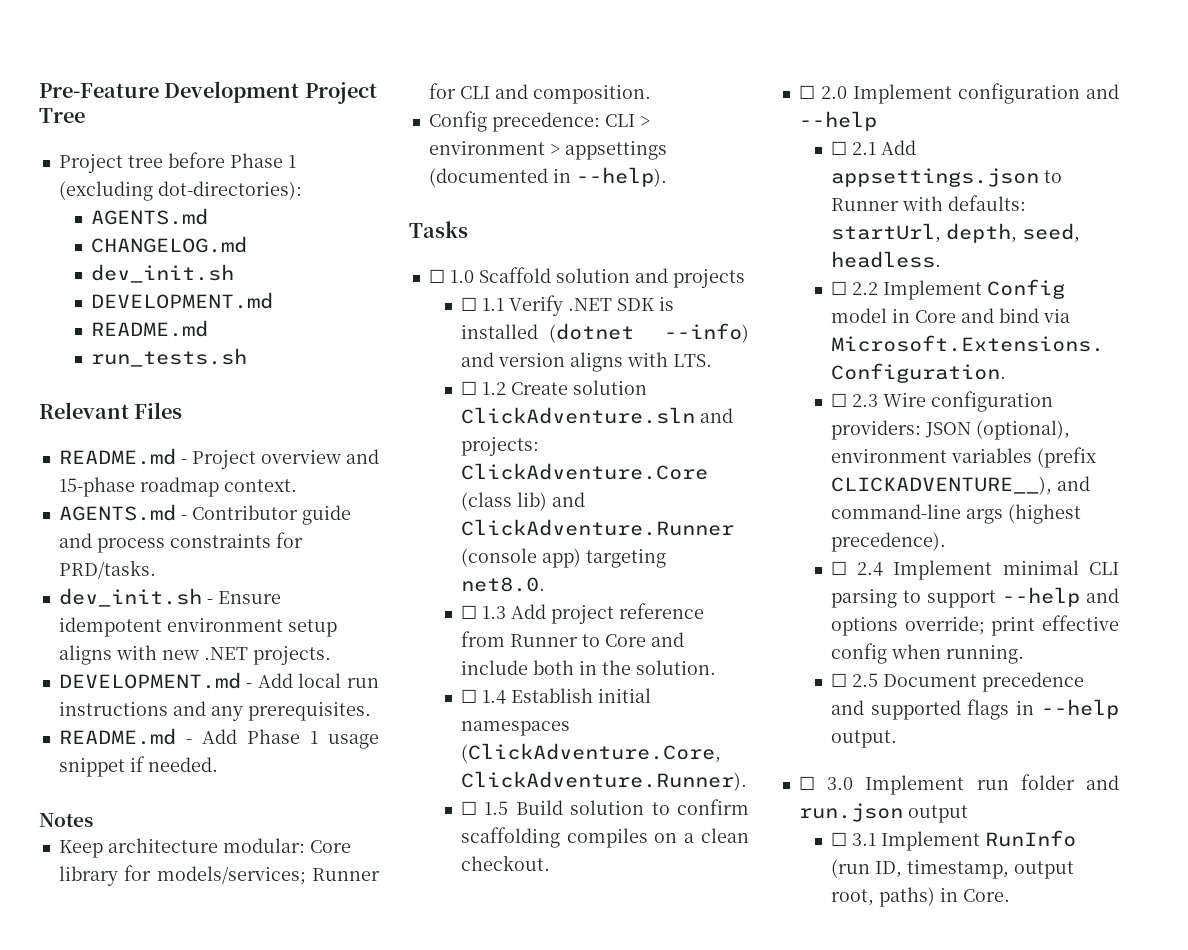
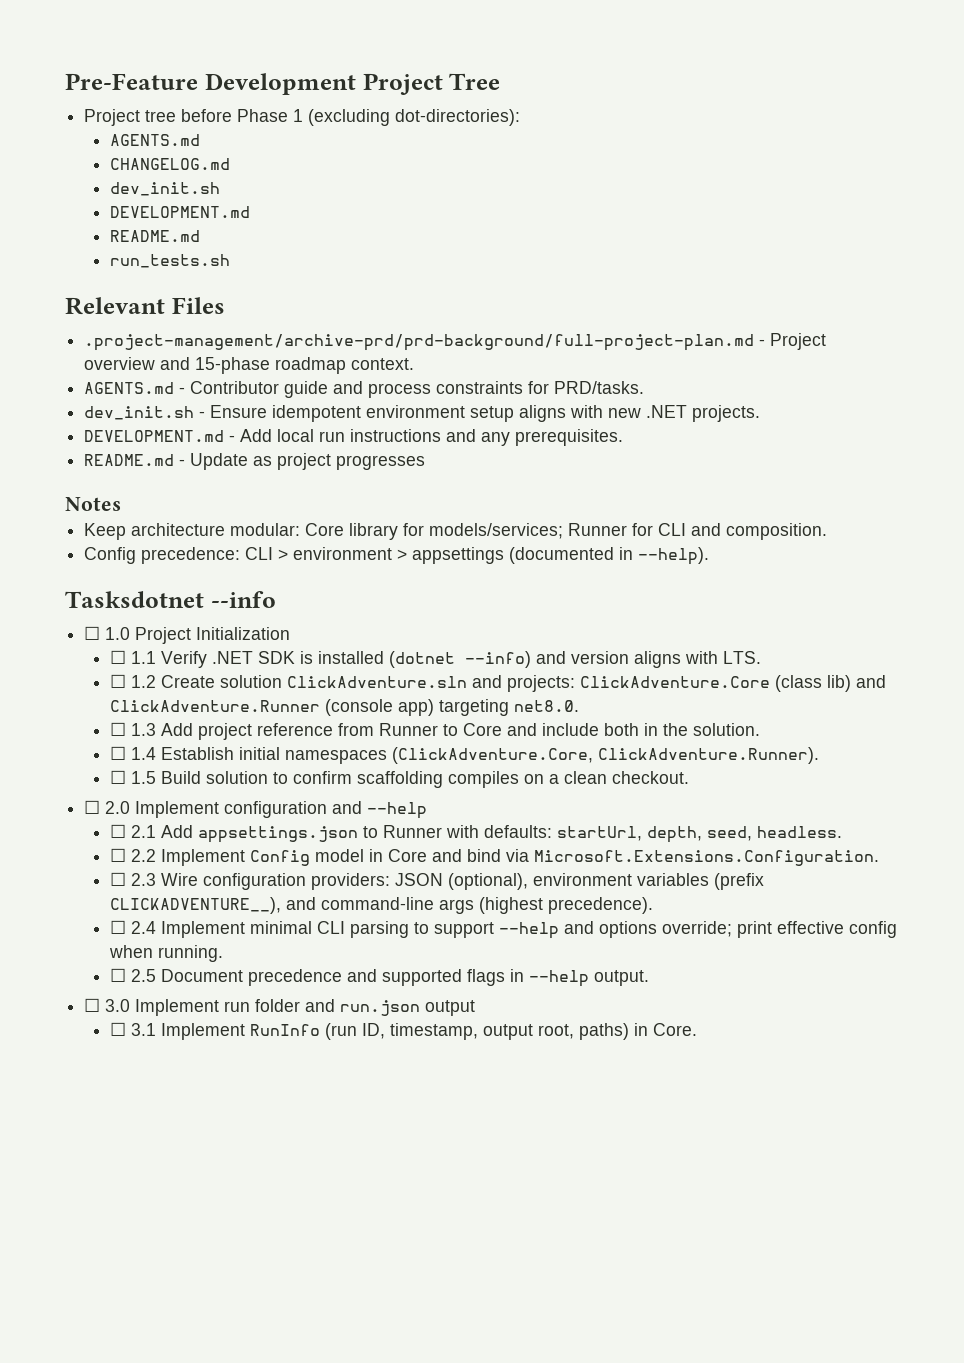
- README.md - Project overview and 15-phase roadmap context.
+ .project-management/archive-prd/prd-background/full-project-plan.md - Project overview and 15-phase roadmap context.
- README.md - Add Phase 1 usage snippet if needed.
+ README.md - Update as project progresses
- Tasks
+ Tasksdotnet --info
- ☐ 1.0 Scaffold solution and projects
+ ☐ 1.0 Project Initialization

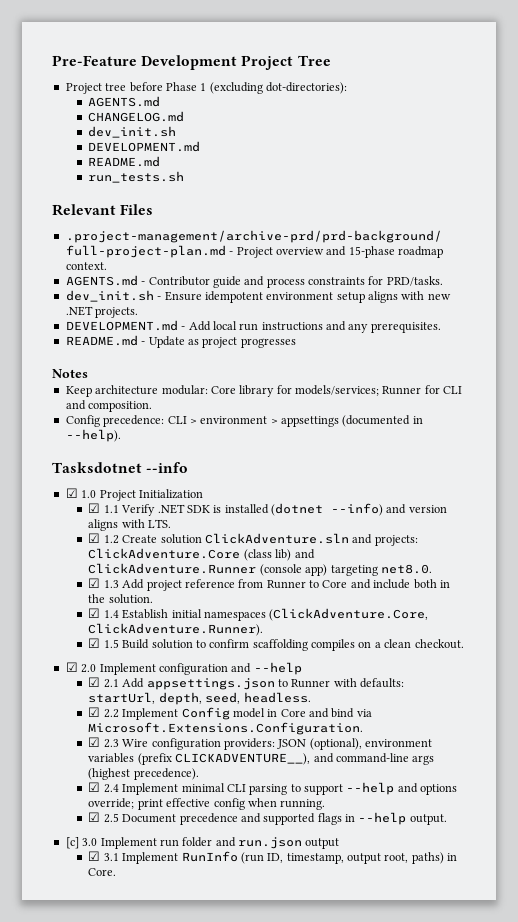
- ☐ 1.0 Project Initialization
+ ☑ 1.0 Project Initialization
- ☐ 1.1 Verify .NET SDK is installed (dotnet --info) and version aligns with LTS.
+ ☑ 1.1 Verify .NET SDK is installed (dotnet --info) and version aligns with LTS.
- ☐ 1.2 Create solution ClickAdventure.sln and projects: ClickAdventure.Core (class lib) and ClickAdventure.Runner (console app) targeting net8.0.
+ ☑ 1.2 Create solution ClickAdventure.sln and projects: ClickAdventure.Core (class lib) and ClickAdventure.Runner (console app) targeting net8.0.
- ☐ 1.3 Add project reference from Runner to Core and include both in the solution.
+ ☑ 1.3 Add project reference from Runner to Core and include both in the solution.
- ☐ 1.4 Establish initial namespaces (ClickAdventure.Core, ClickAdventure.Runner).
+ ☑ 1.4 Establish initial namespaces (ClickAdventure.Core, ClickAdventure.Runner).
- ☐ 1.5 Build solution to confirm scaffolding compiles on a clean checkout.
+ ☑ 1.5 Build solution to confirm scaffolding compiles on a clean checkout.
- ☐ 2.0 Implement configuration and --help
+ ☑ 2.0 Implement configuration and --help
- ☐ 2.1 Add appsettings.json to Runner with defaults: startUrl, depth, seed, headless.
+ ☑ 2.1 Add appsettings.json to Runner with defaults: startUrl, depth, seed, headless.
- ☐ 2.2 Implement Config model in Core and bind via Microsoft.Extensions.Configuration.
+ ☑ 2.2 Implement Config model in Core and bind via Microsoft.Extensions.Configuration.
- ☐ 2.3 Wire configuration providers: JSON (optional), environment variables (prefix CLICKADVENTURE__), and command-line args (highest precedence).
+ ☑ 2.3 Wire configuration providers: JSON (optional), environment variables (prefix CLICKADVENTURE__), and command-line args (highest precedence).
- ☐ 2.4 Implement minimal CLI parsing to support --help and options override; print effective config when running.
+ ☑ 2.4 Implement minimal CLI parsing to support --help and options override; print effective config when running.
- ☐ 2.5 Document precedence and supported flags in --help output.
+ ☑ 2.5 Document precedence and supported flags in --help output.
- ☐ 3.0 Implement run folder and run.json output
+ [c] 3.0 Implement run folder and run.json output
- ☐ 3.1 Implement RunInfo (run ID, timestamp, output root, paths) in Core.
+ ☑ 3.1 Implement RunInfo (run ID, timestamp, output root, paths) in Core.

